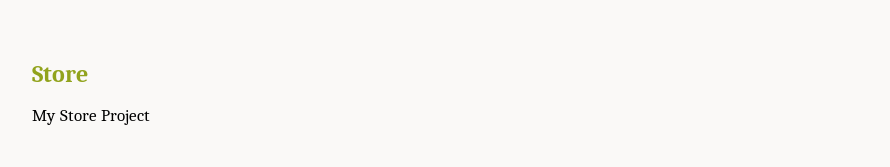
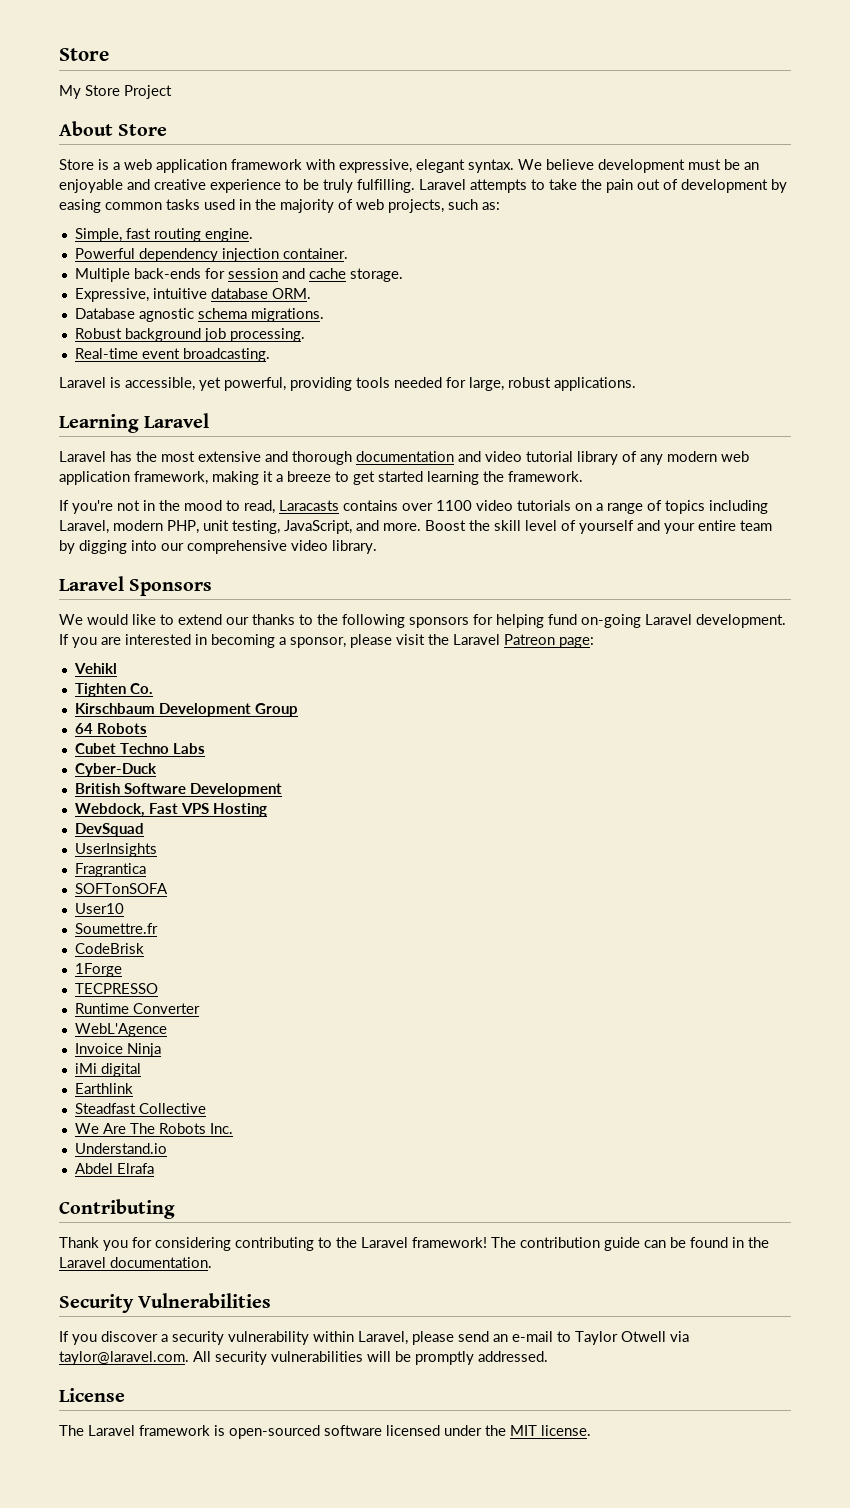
+ About Store
+ Store is a web application framework with expressive, elegant syntax. We believe development must be an enjoyable and creative experience to be truly fulfilling. Laravel attempts to take the pain out of development by easing common tasks used in the majority of web projects, such as:
+ Simple, fast routing engine.
+ Powerful dependency injection container.
+ Multiple back-ends for session and cache storage.
+ Expressive, intuitive database ORM.
+ Database agnostic schema migrations.
+ Robust background job processing.
+ Real-time event broadcasting.
+ Laravel is accessible, yet powerful, providing tools needed for large, robust applications.
+ Learning Laravel
+ Laravel has the most extensive and thorough documentation and video tutorial library of any modern web application framework, making it a breeze to get started learning the framework.
+ If you're not in the mood to read, Laracasts contains over 1100 video tutorials on a range of topics including Laravel, modern PHP, unit testing, JavaScript, and more. Boost the skill level of yourself and your entire team by digging into our comprehensive video library.
+ Laravel Sponsors
+ We would like to extend our thanks to the following sponsors for helping fund on-going Laravel development. If you are interested in becoming a sponsor, please visit the Laravel Patreon page:
+ Vehikl
+ Tighten Co.
+ Kirschbaum Development Group
+ 64 Robots
+ Cubet Techno Labs
+ Cyber-Duck
+ British Software Development
+ Webdock, Fast VPS Hosting
+ DevSquad
+ UserInsights
+ Fragrantica
+ SOFTonSOFA
+ User10
+ Soumettre.fr
+ CodeBrisk
+ 1Forge
+ TECPRESSO
+ Runtime Converter
+ WebL'Agence
+ Invoice Ninja
+ iMi digital
+ Earthlink
+ Steadfast Collective
+ We Are The Robots Inc.
+ Understand.io
+ Abdel Elrafa
+ Contributing
+ Thank you for considering contributing to the Laravel framework! The contribution guide can be found in the Laravel documentation.
+ Security Vulnerabilities
+ If you discover a security vulnerability within Laravel, please send an e-mail to Taylor Otwell via taylor@laravel.com. All security vulnerabilities will be promptly addressed.
+ License
+ The Laravel framework is open-sourced software licensed under the MIT license.

